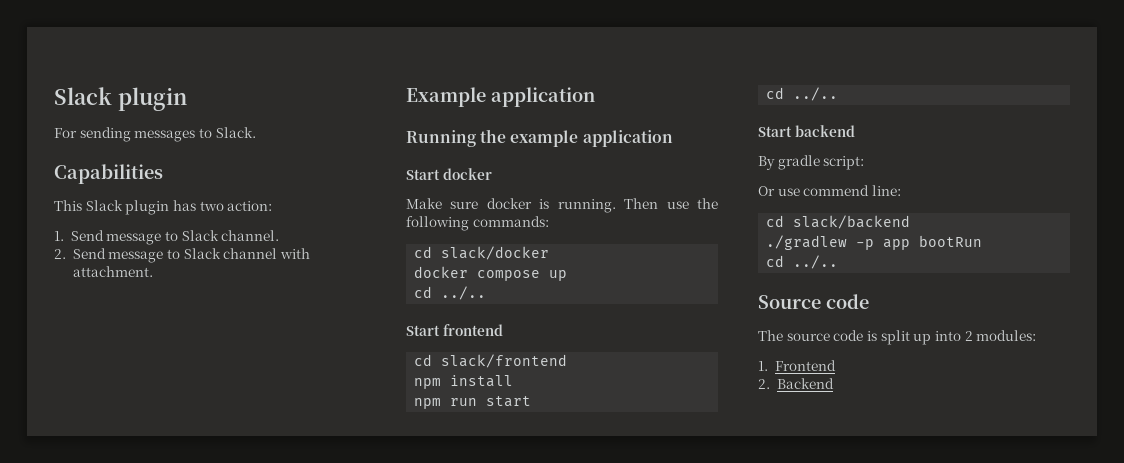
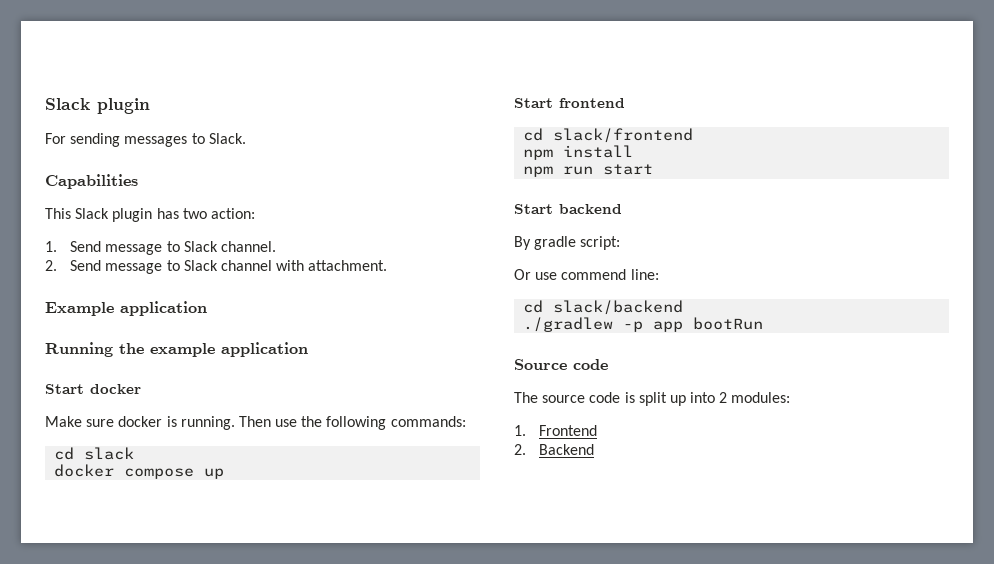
- cd slack/docker
+ cd slack
  docker compose up
- cd ../..
  npm run start
- cd ../..
  ./gradlew -p app bootRun
- cd ../..

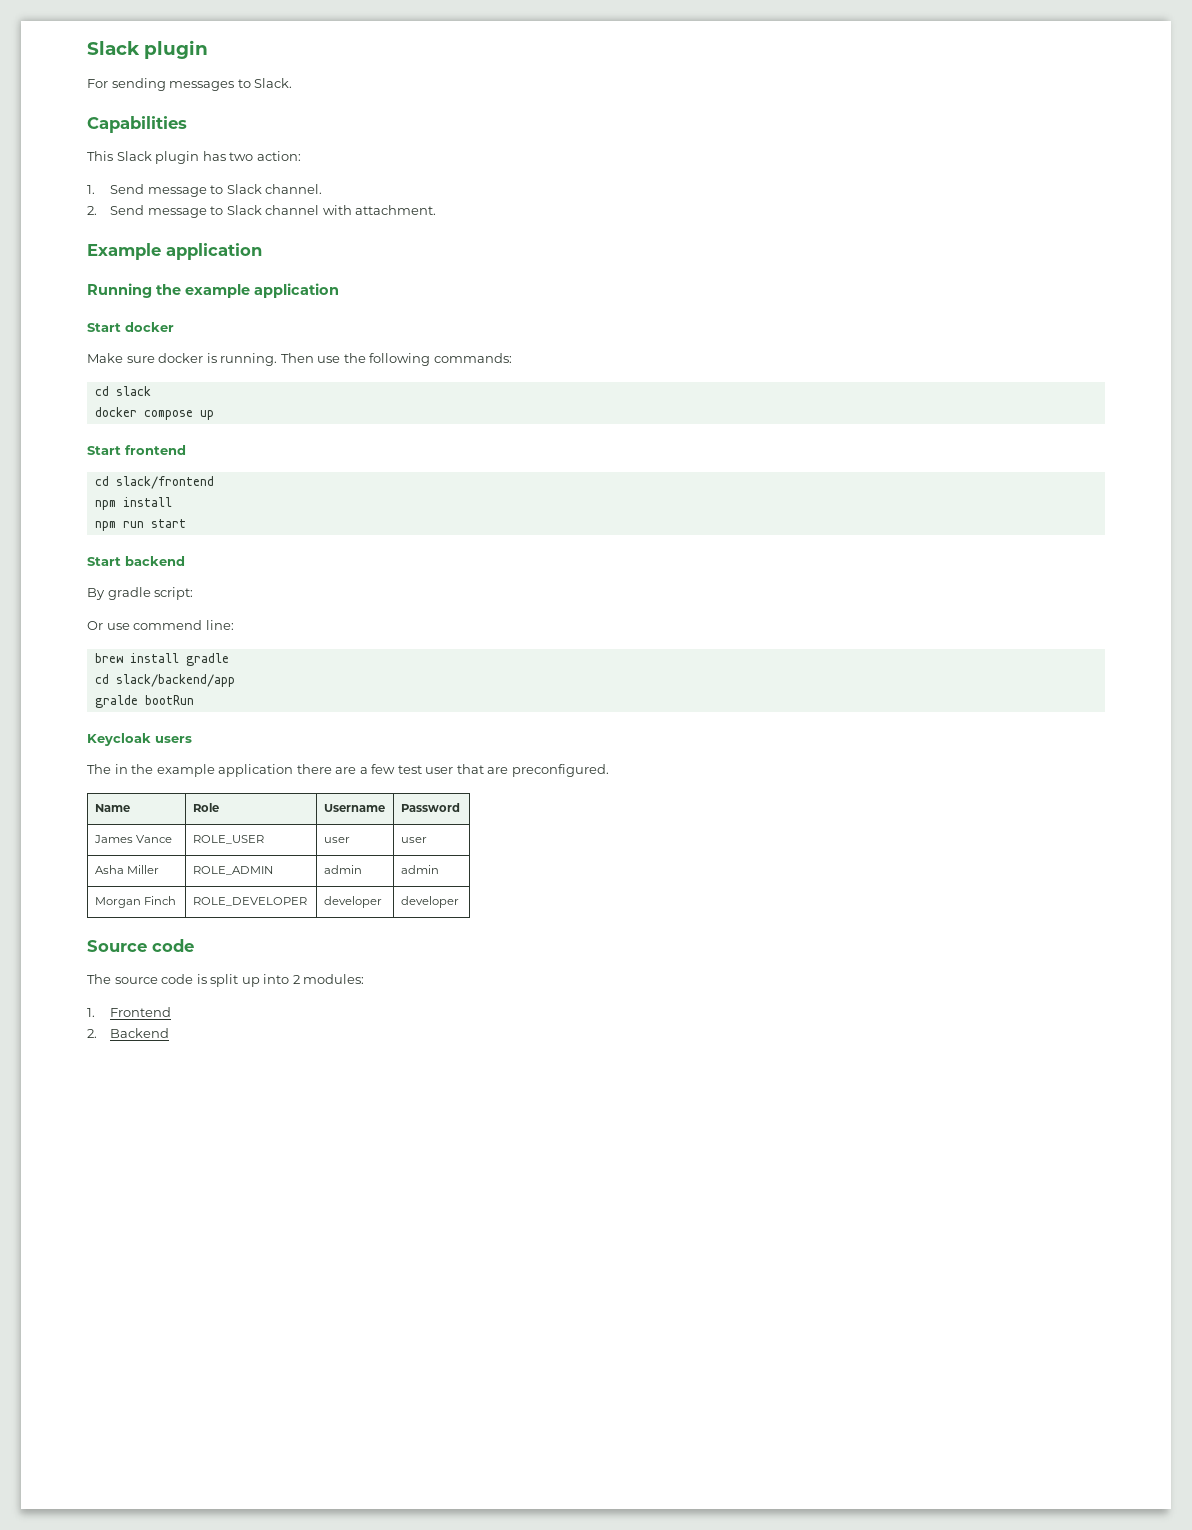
- cd slack/backend
- ./gradlew -p app bootRun
+ brew install gradle
+ cd slack/backend/app
+ gralde bootRun
+ Keycloak users
+ The in the example application there are a few test user that are preconfigured.
+ Name | Role | Username | Password
+ James Vance | ROLE_USER | user | user
+ Asha Miller | ROLE_ADMIN | admin | admin
+ Morgan Finch | ROLE_DEVELOPER | developer | developer

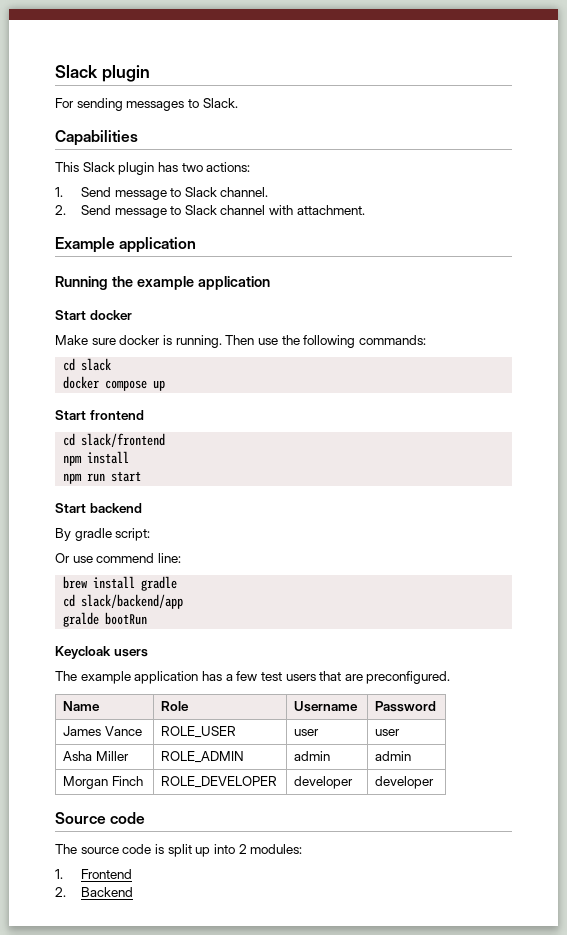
- This Slack plugin has two action:
+ This Slack plugin has two actions:
- The in the example application there are a few test user that are preconfigured.
+ The example application has a few test users that are preconfigured.

